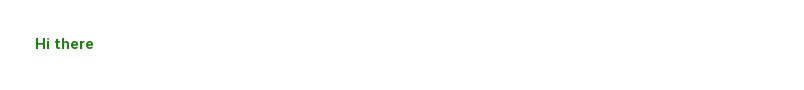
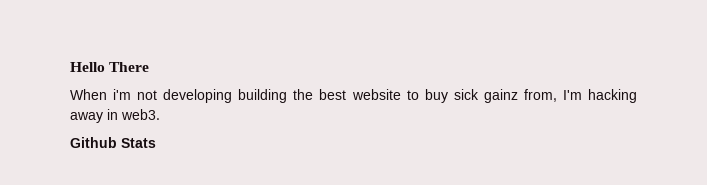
- Hi there
+ Hello There
+ When i'm not developing building the best website to buy sick gainz from, I'm hacking away in web3.
+ Github Stats

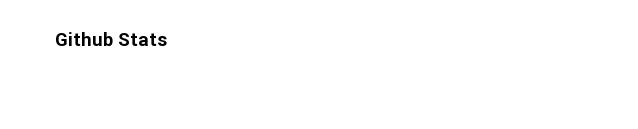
- Hello There
- When i'm not developing building the best website to buy sick gainz from, I'm hacking away in web3.

